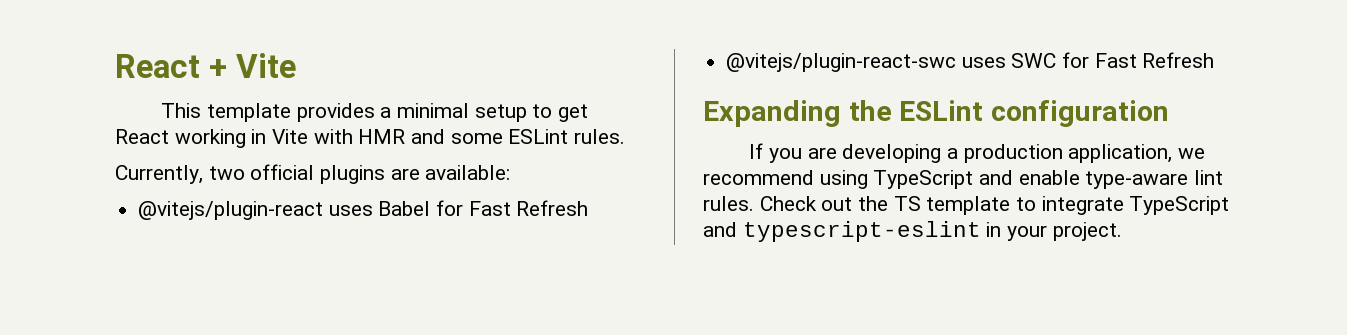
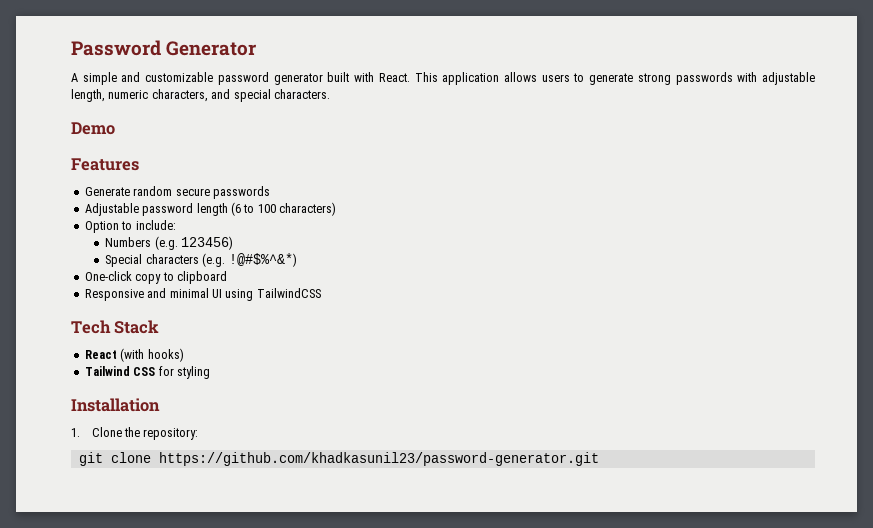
- React + Vite
- This template provides a minimal setup to get React working in Vite with HMR and some ESLint rules.
- Currently, two official plugins are available:
- @vitejs/plugin-react uses Babel for Fast Refresh
- @vitejs/plugin-react-swc uses SWC for Fast Refresh
- Expanding the ESLint configuration
- If you are developing a production application, we recommend using TypeScript and enable type-aware lint rules. Check out the TS template to integrate TypeScript and typescript-eslint in your project.
+ Password Generator
+ A simple and customizable password generator built with React. This application allows users to generate strong passwords with adjustable length, numeric characters, and special characters.
+ Demo
+ Features
+ Generate random secure passwords
+ Adjustable password length (6 to 100 characters)
+ Option to include:
+ Numbers (e.g. 123456)
+ Special characters (e.g. !@#$%^&*)
+ One-click copy to clipboard
+ Responsive and minimal UI using TailwindCSS
+ Tech Stack
+ React (with hooks)
+ Tailwind CSS for styling
+ Installation
+ 1. Clone the repository:
+ git clone https://github.com/khadkasunil23/password-generator.git

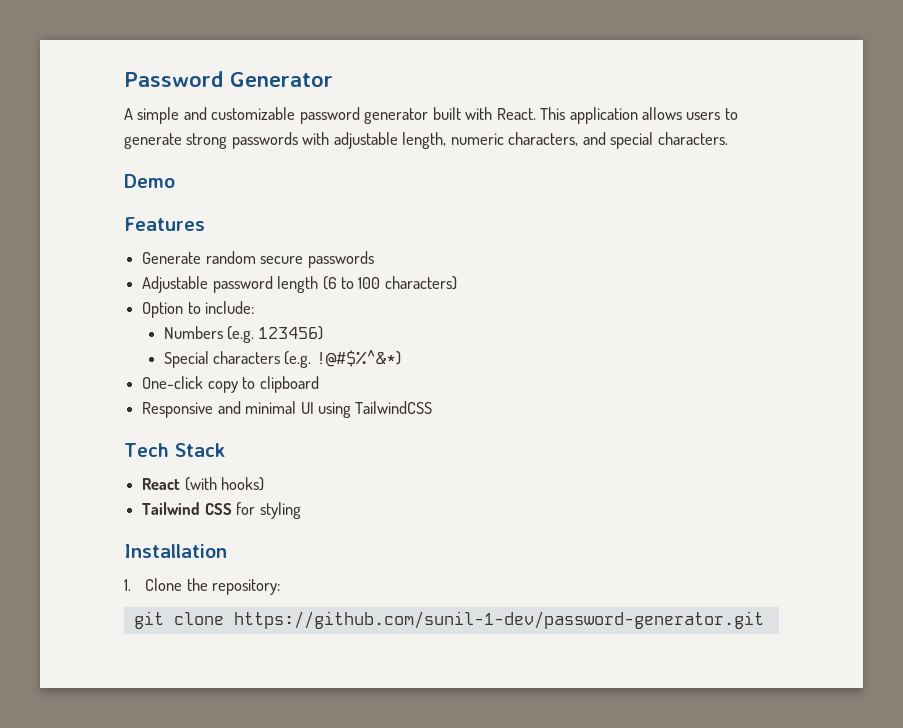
- git clone https://github.com/khadkasunil23/password-generator.git
+ git clone https://github.com/sunil-1-dev/password-generator.git

